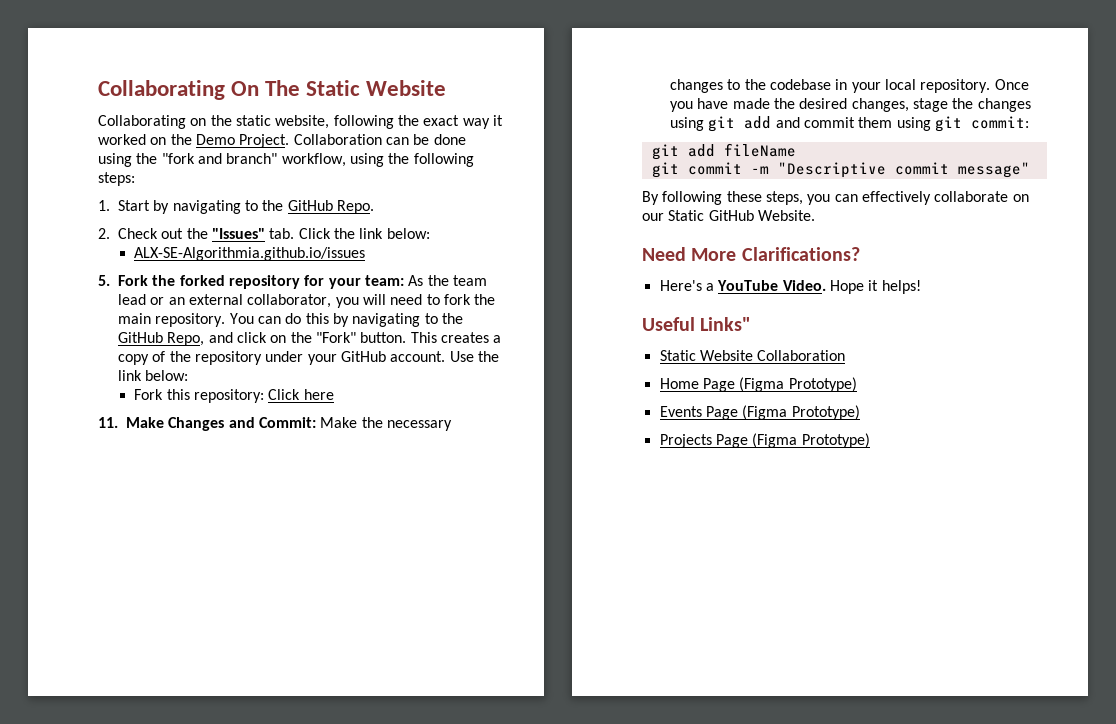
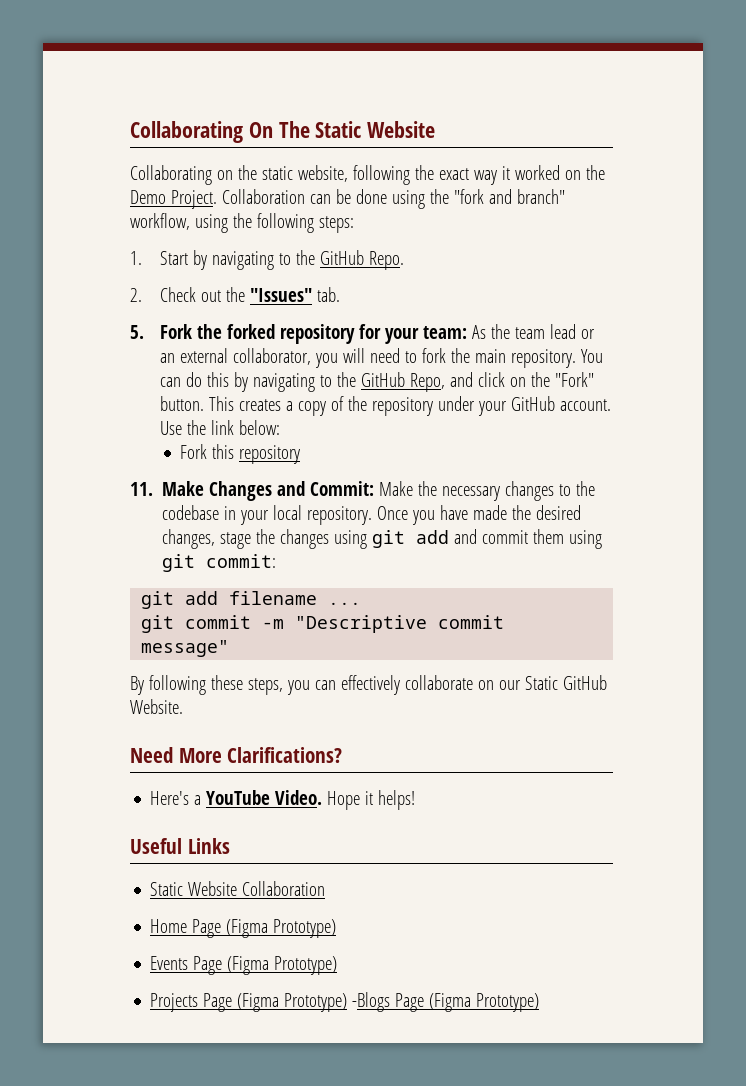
- 2. Check out the "Issues" tab. Click the link below:
- ALX-SE-Algorithmia.github.io/issues
+ 2. Check out the "Issues" tab.
- Fork this repository: Click here
+ Fork this repository
- git add fileName
+ git add filename ...
- Useful Links"
+ Useful Links
- Projects Page (Figma Prototype)
+ Projects Page (Figma Prototype) -Blogs Page (Figma Prototype)

